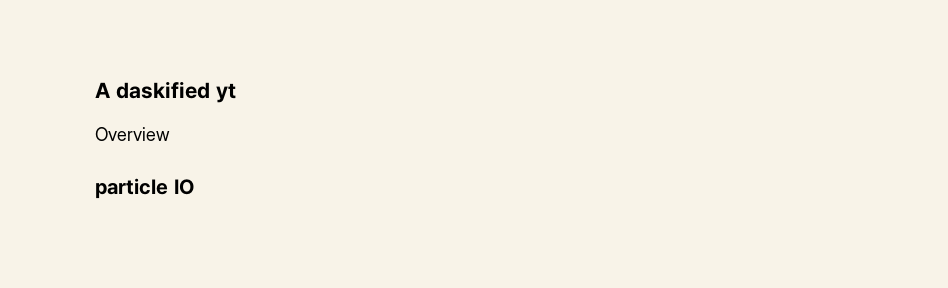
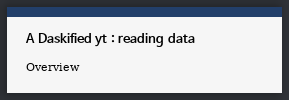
- A daskified yt
+ A Daskified yt : reading data
- particle IO

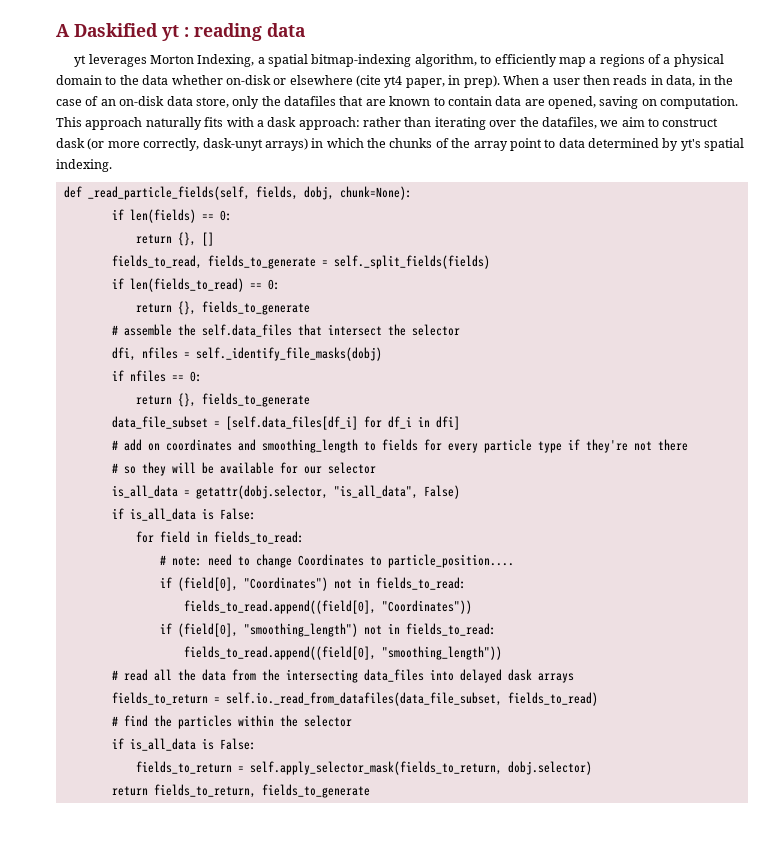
- Overview
+ yt leverages Morton Indexing, a spatial bitmap-indexing algorithm, to efficiently map a regions of a physical domain to the data whether on-disk or elsewhere (cite yt4 paper, in prep). When a user then reads in data, in the case of an on-disk data store, only the datafiles that are known to contain data are opened, saving on computation. This approach naturally fits with a dask approach: rather than iterating over the datafiles, we aim to construct dask (or more correctly, dask-unyt arrays) in which the chunks of the array point to data determined by yt's spatial indexing.
+ def _read_particle_fields(self, fields, dobj, chunk=None):
+ if len(fields) == 0:
+ return {}, []
+ fields_to_read, fields_to_generate = self._split_fields(fields)
+ if len(fields_to_read) == 0:
+ return {}, fields_to_generate
+ # assemble the self.data_files that intersect the selector
+ dfi, nfiles = self._identify_file_masks(dobj)
+ if nfiles == 0:
+ return {}, fields_to_generate
+ data_file_subset = [self.data_files[df_i] for df_i in dfi]
+ # add on coordinates and smoothing_length to fields for every particle type if they're not there
+ # so they will be available for our selector
+ is_all_data = getattr(dobj.selector, "is_all_data", False)
+ if is_all_data is False:
+ for field in fields_to_read:
+ # note: need to change Coordinates to particle_position....
+ if (field[0], "Coordinates") not in fields_to_read:
+ fields_to_read.append((field[0], "Coordinates"))
+ if (field[0], "smoothing_length") not in fields_to_read:
+ fields_to_read.append((field[0], "smoothing_length"))
+ # read all the data from the intersecting data_files into delayed dask arrays
+ fields_to_return = self.io._read_from_datafiles(data_file_subset, fields_to_read)
+ # find the particles within the selector
+ if is_all_data is False:
+ fields_to_return = self.apply_selector_mask(fields_to_return, dobj.selector)
+ return fields_to_return, fields_to_generate

